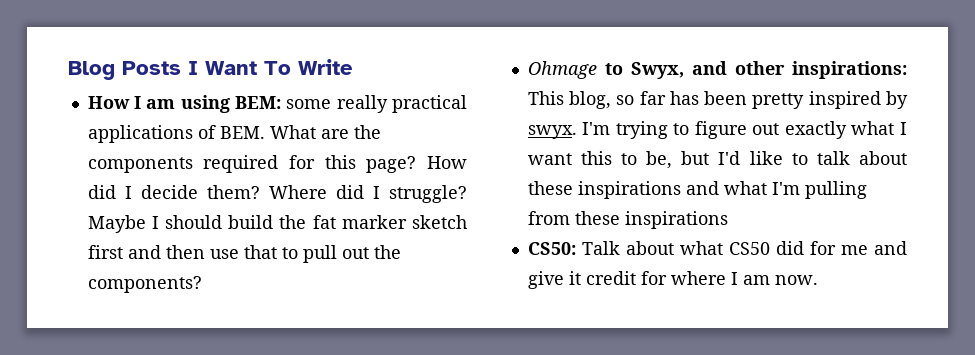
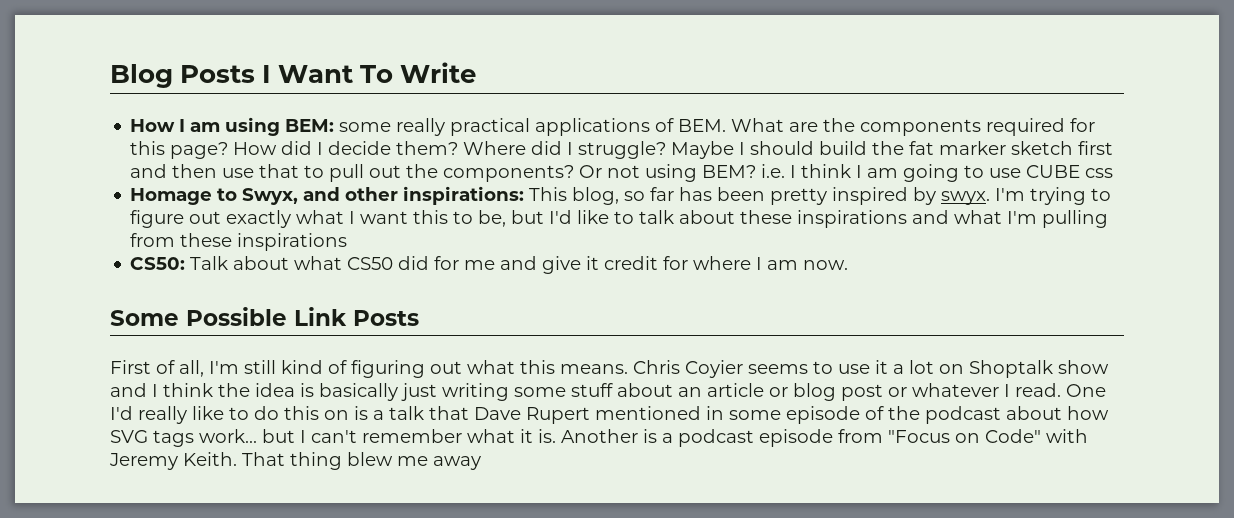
- Maybe I should build the fat marker sketch first and then use that to pull out the components?
- Ohmage to Swyx, and other inspirations: This blog, so far has been pretty inspired by swyx.
+ Maybe I should build the fat marker sketch first and then use that to pull out the components? Or not using BEM? i.e. I think I am going to use CUBE css
+ Homage to Swyx, and other inspirations: This blog, so far has been pretty inspired by swyx.
+ Some Possible Link Posts
+ First of all, I'm still kind of figuring out what this means. Chris Coyier seems to use it a lot on Shoptalk show and I think the idea is basically just writing some stuff about an article or blog post or whatever I read. One I'd really like to do this on is a talk that Dave Rupert mentioned in some episode of the podcast about how SVG tags work... but I can't remember what it is. Another is a podcast episode from "Focus on Code" with Jeremy Keith. That thing blew me away

